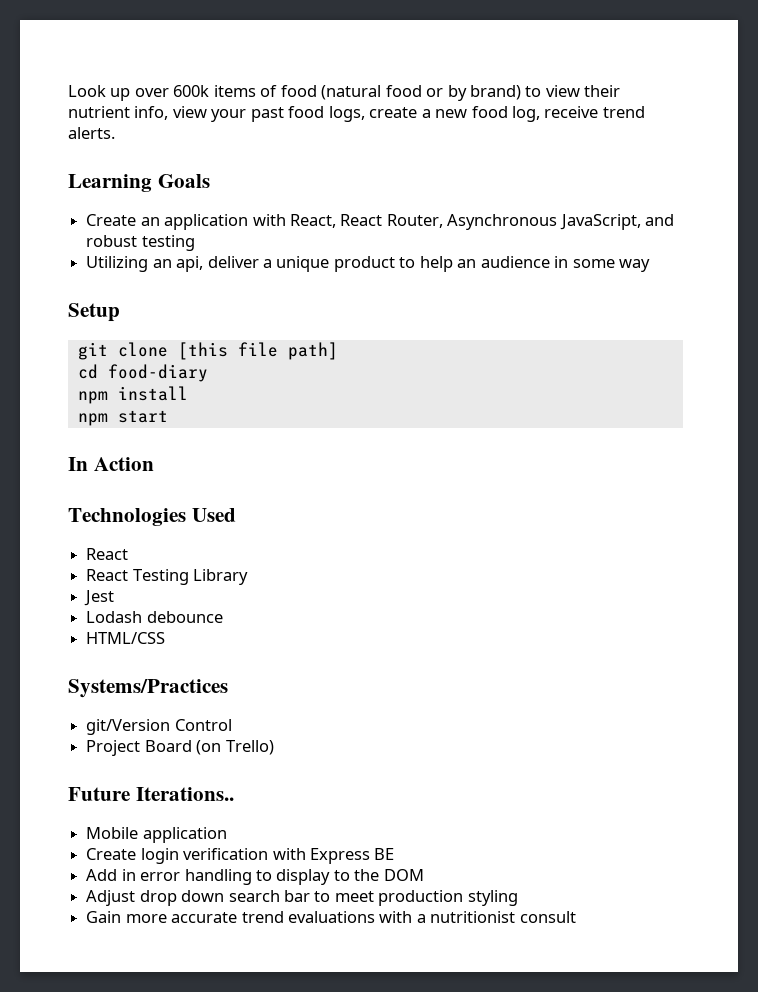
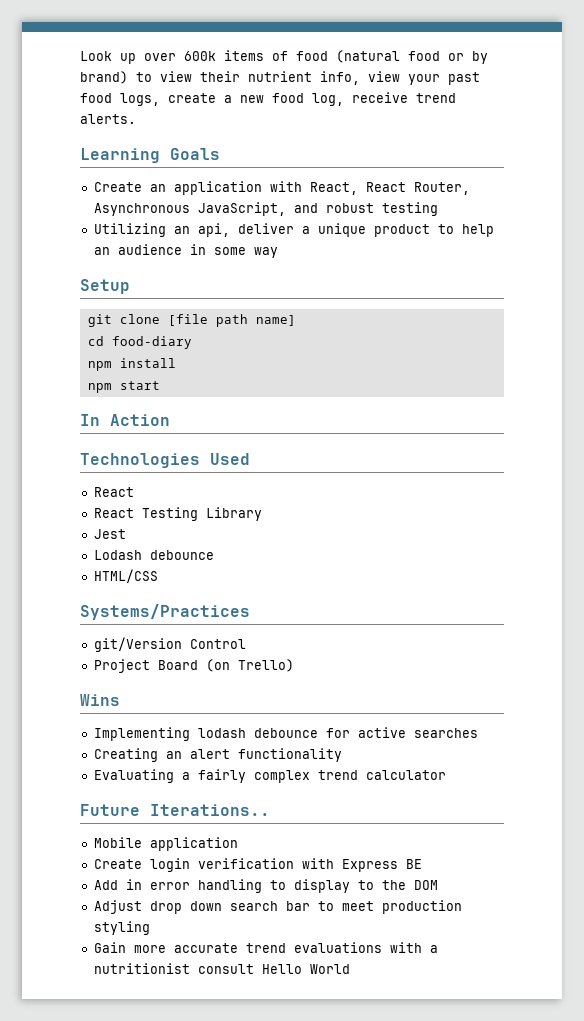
- git clone [this file path]
+ git clone [file path name]
+ Wins
+ Implementing lodash debounce for active searches
+ Creating an alert functionality
+ Evaluating a fairly complex trend calculator
- Gain more accurate trend evaluations with a nutritionist consult
+ Gain more accurate trend evaluations with a nutritionist consult Hello World

